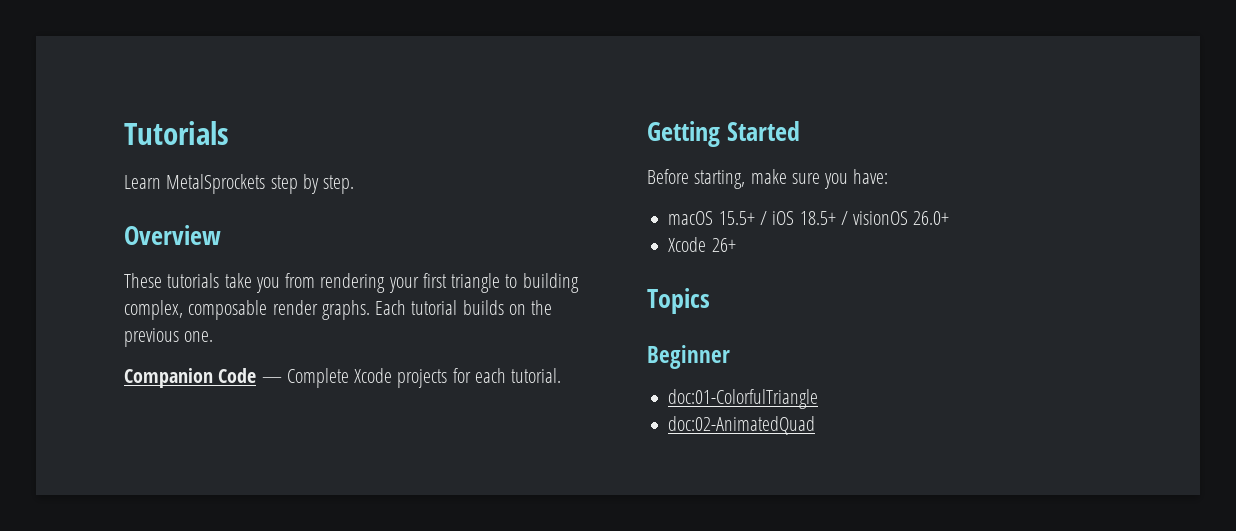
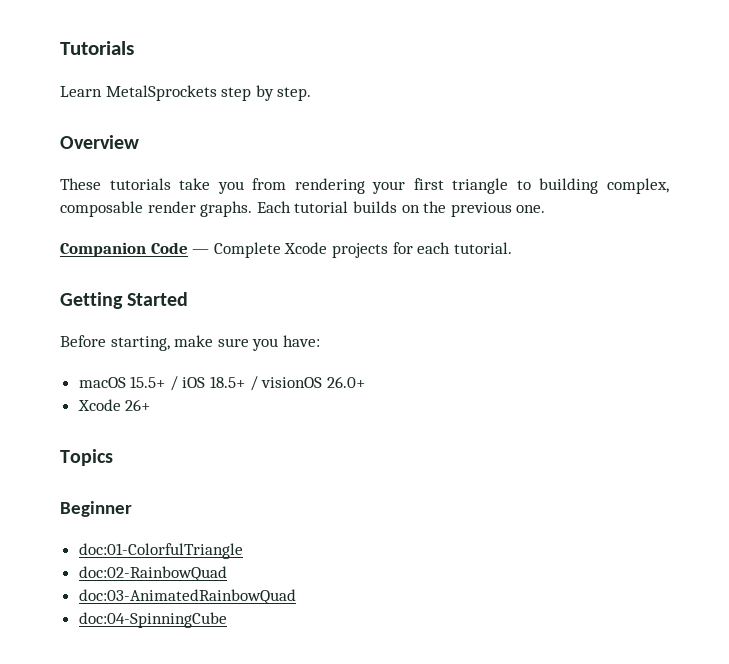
- doc:02-AnimatedQuad
+ doc:02-RainbowQuad
+ doc:03-AnimatedRainbowQuad
+ doc:04-SpinningCube

